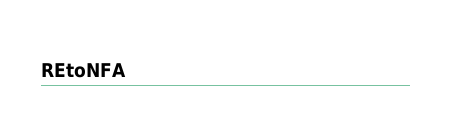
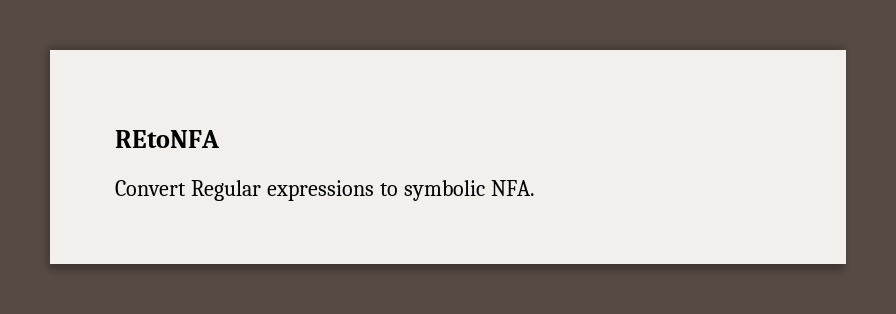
+ Convert Regular expressions to symbolic NFA.

